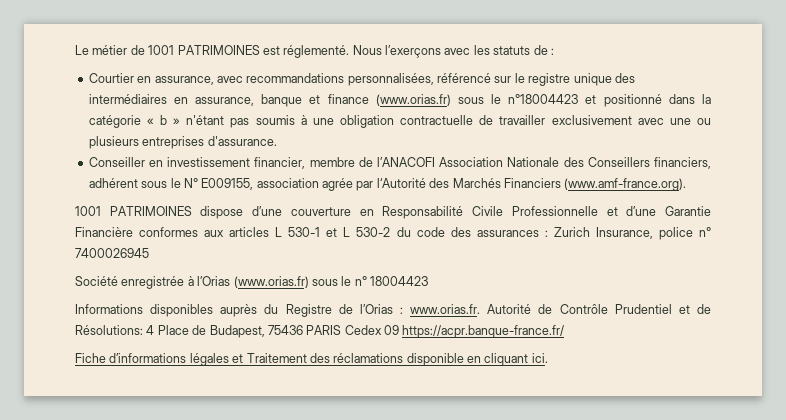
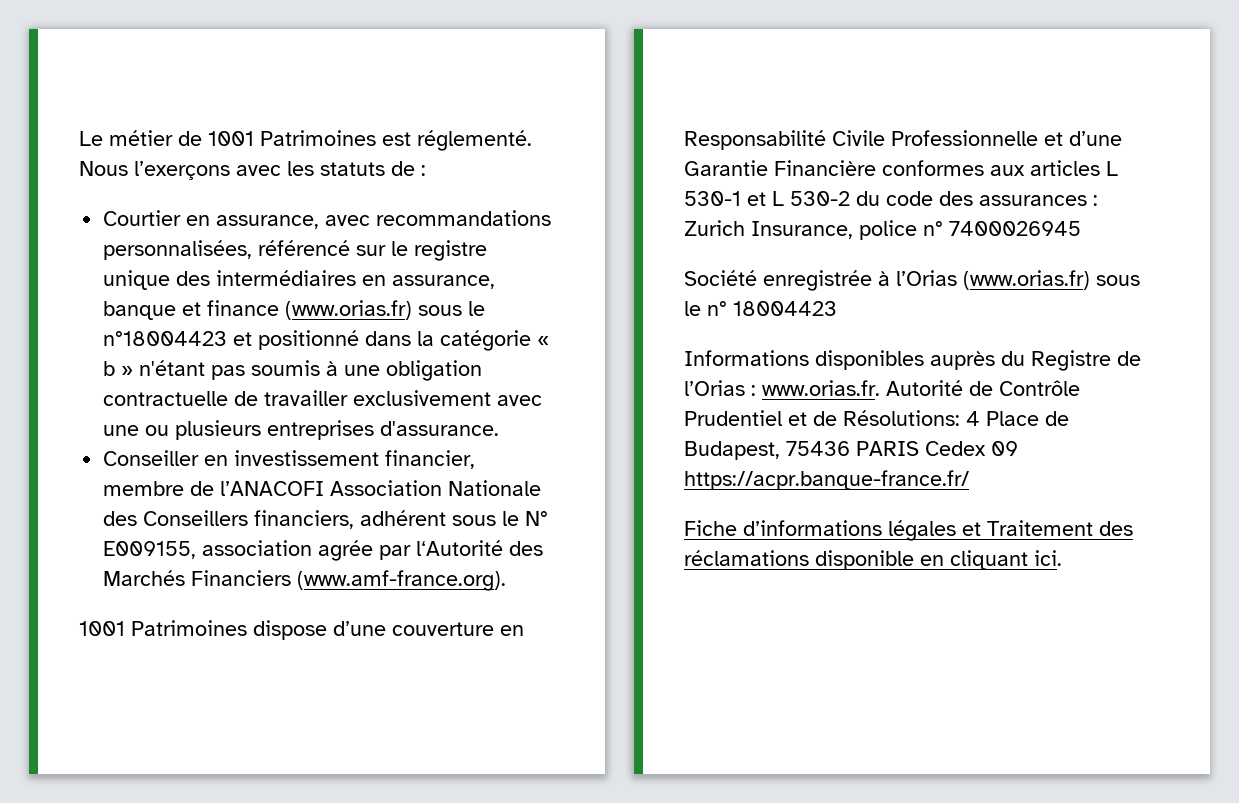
- Le métier de 1001 PATRIMOINES est réglementé.
+ Le métier de 1001 Patrimoines est réglementé.
- 1001 PATRIMOINES dispose d’une couverture en Responsabilité Civile Professionnelle et d’une Garantie Financière conformes aux articles L 530-1 et L 530-2 du code des assurances : Zurich Insurance, police n° 7400026945
+ 1001 Patrimoines dispose d’une couverture en Responsabilité Civile Professionnelle et d’une Garantie Financière conformes aux articles L 530-1 et L 530-2 du code des assurances : Zurich Insurance, police n° 7400026945

